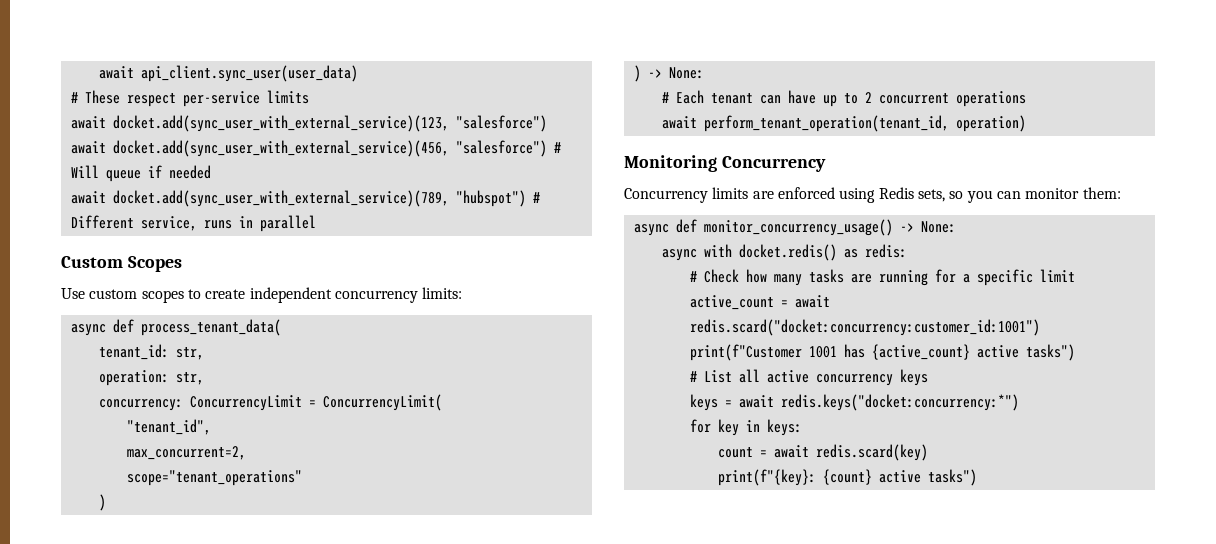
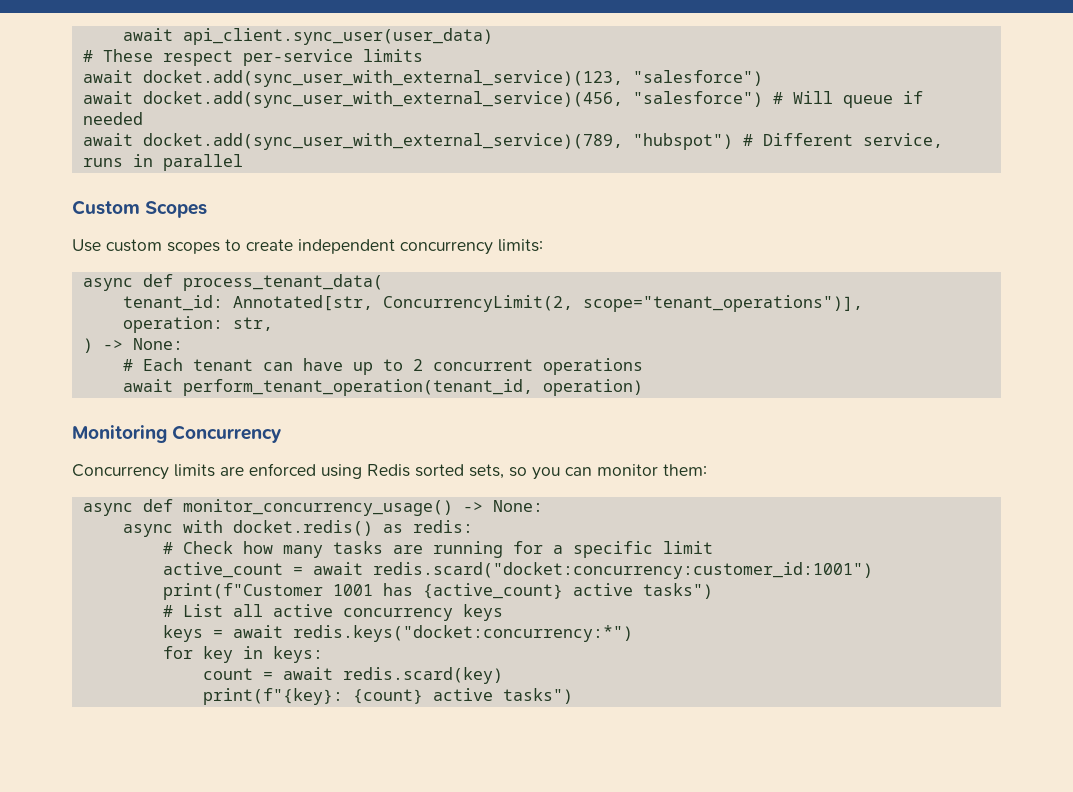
- tenant_id: str,
+ tenant_id: Annotated[str, ConcurrencyLimit(2, scope="tenant_operations")],
- concurrency: ConcurrencyLimit = ConcurrencyLimit(
- "tenant_id",
- max_concurrent=2,
- scope="tenant_operations"
- )
- Concurrency limits are enforced using Redis sets, so you can monitor them:
+ Concurrency limits are enforced using Redis sorted sets, so you can monitor them:

